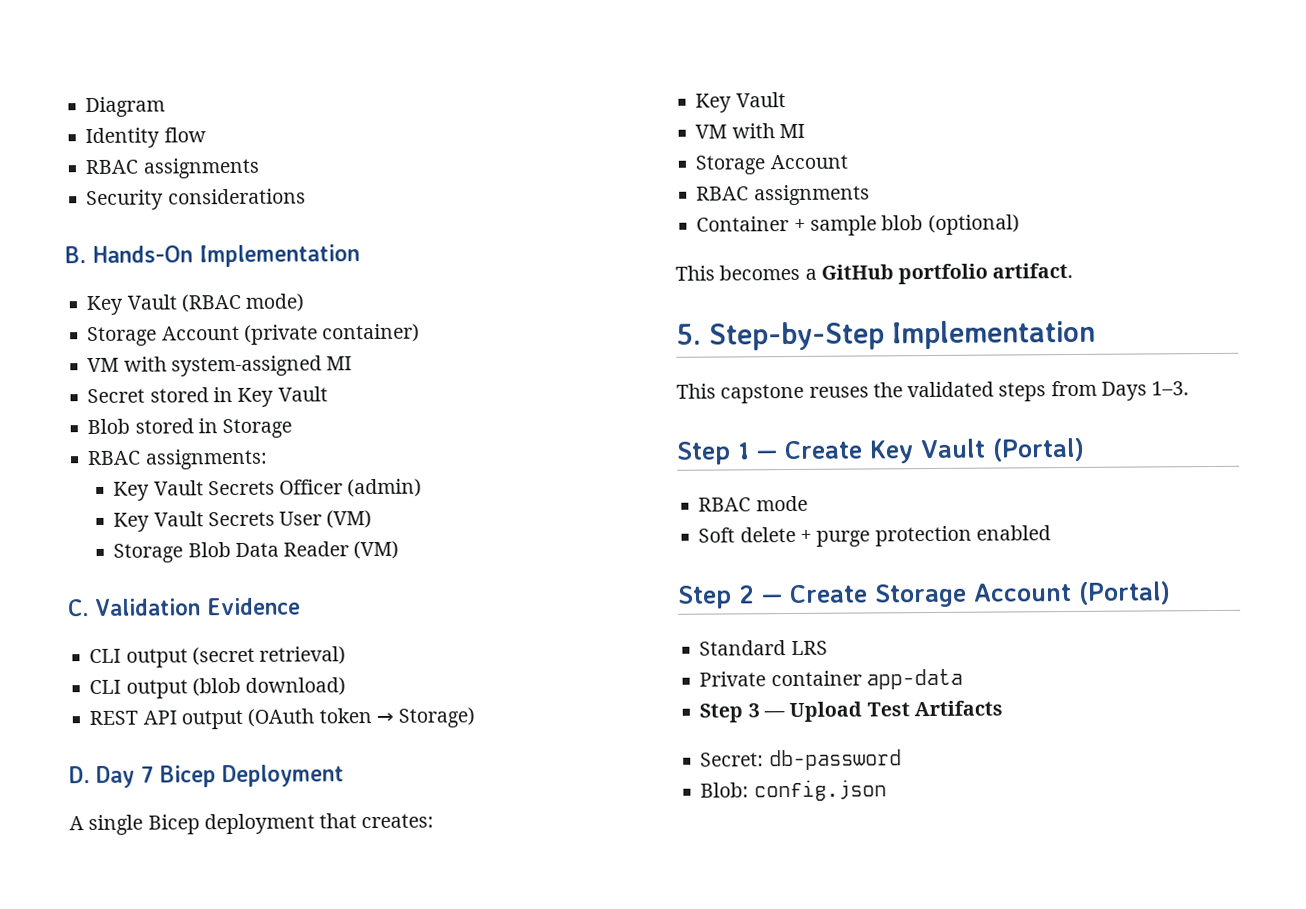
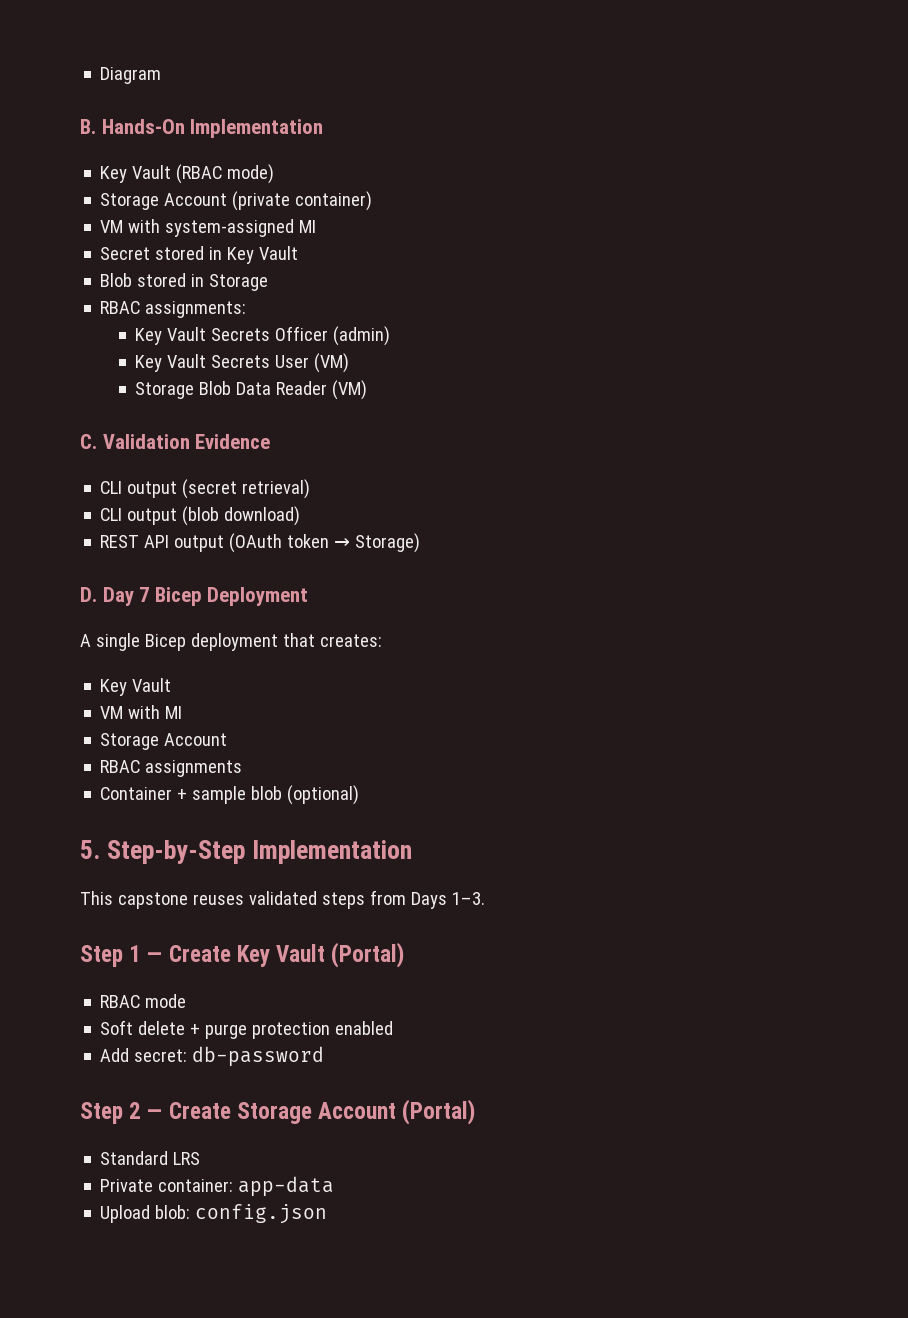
- Identity flow
- RBAC assignments
- Security considerations
- This becomes a GitHub portfolio artifact.
- This capstone reuses the validated steps from Days 1–3.
+ This capstone reuses validated steps from Days 1–3.
+ Add secret: db-password
- Private container app-data
+ Private container: app-data
- Step 3 — Upload Test Artifacts
- Secret: db-password
- Blob: config.json
+ Upload blob: config.json

